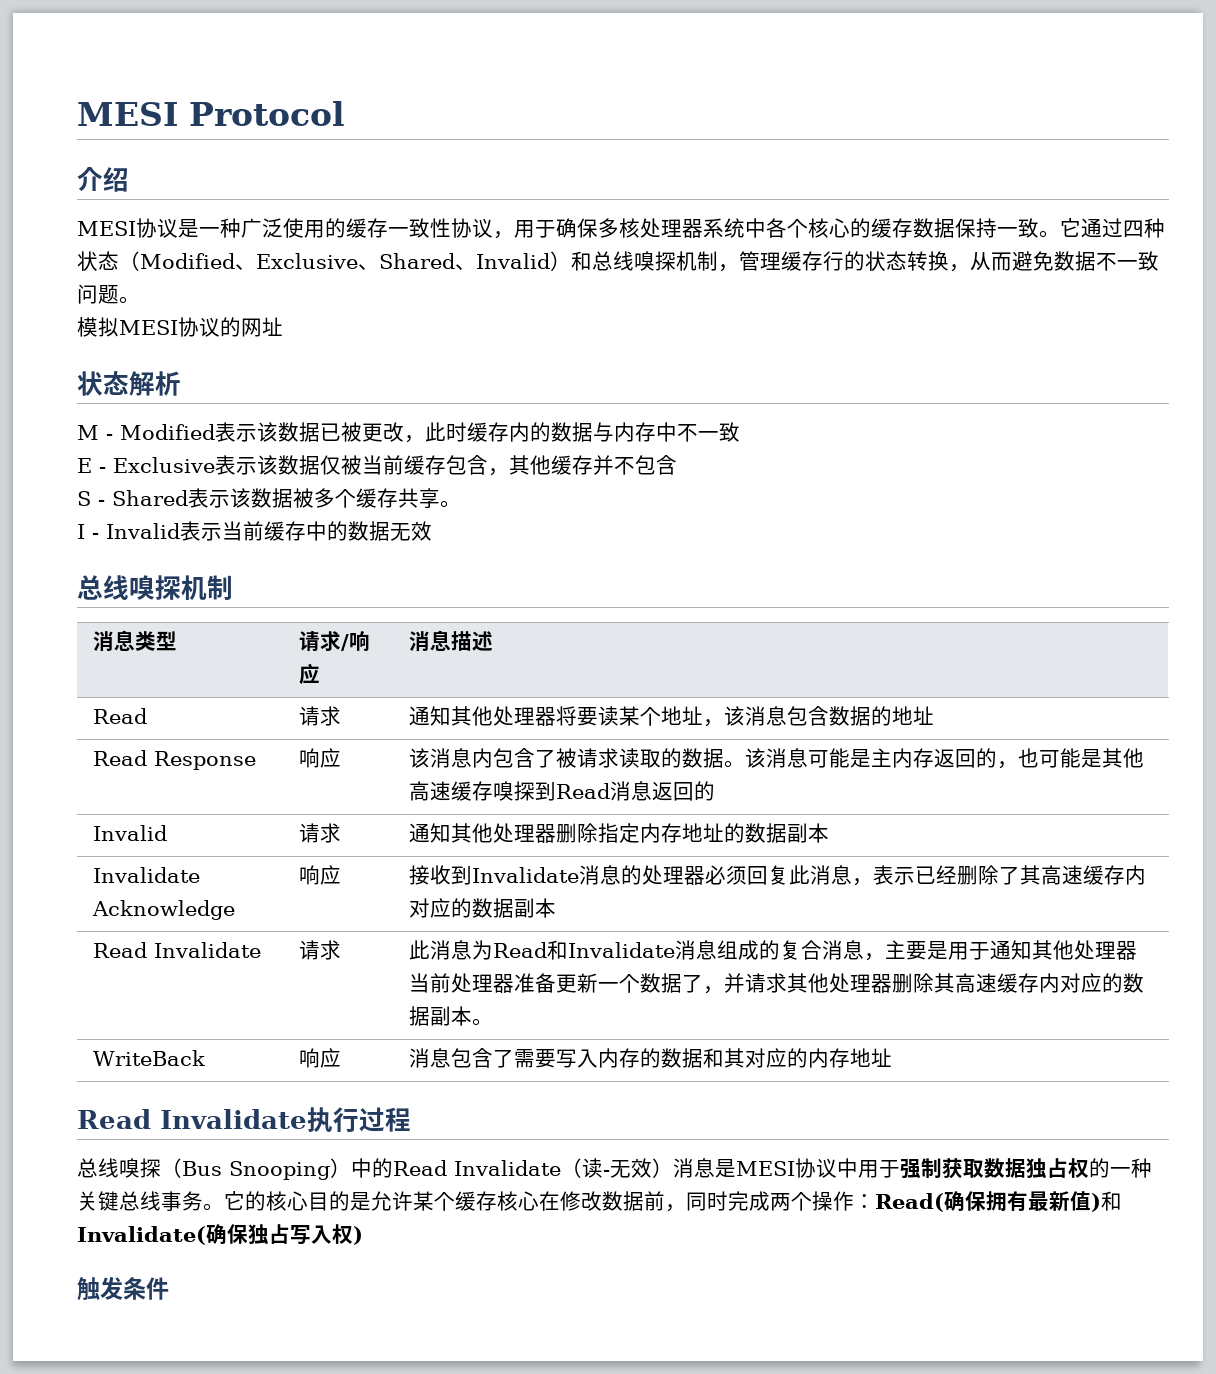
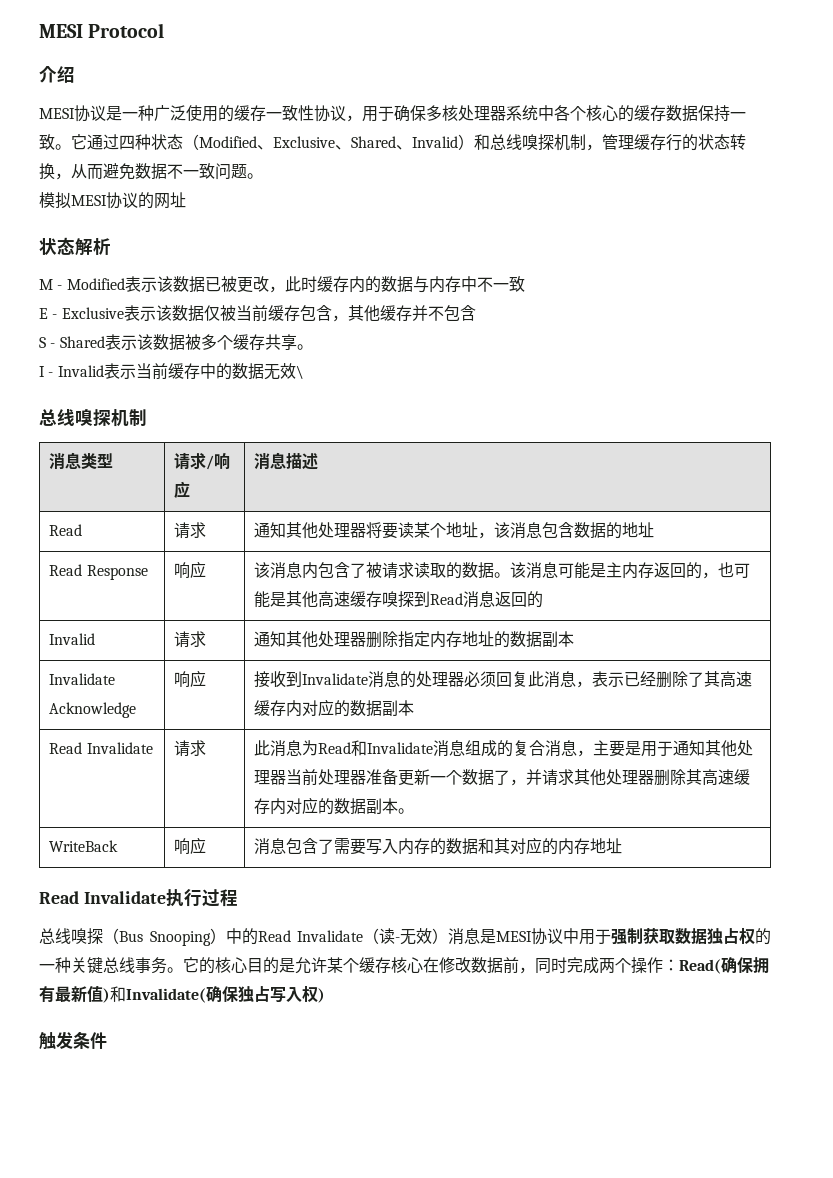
- I - Invalid表示当前缓存中的数据无效
+ I - Invalid表示当前缓存中的数据无效\

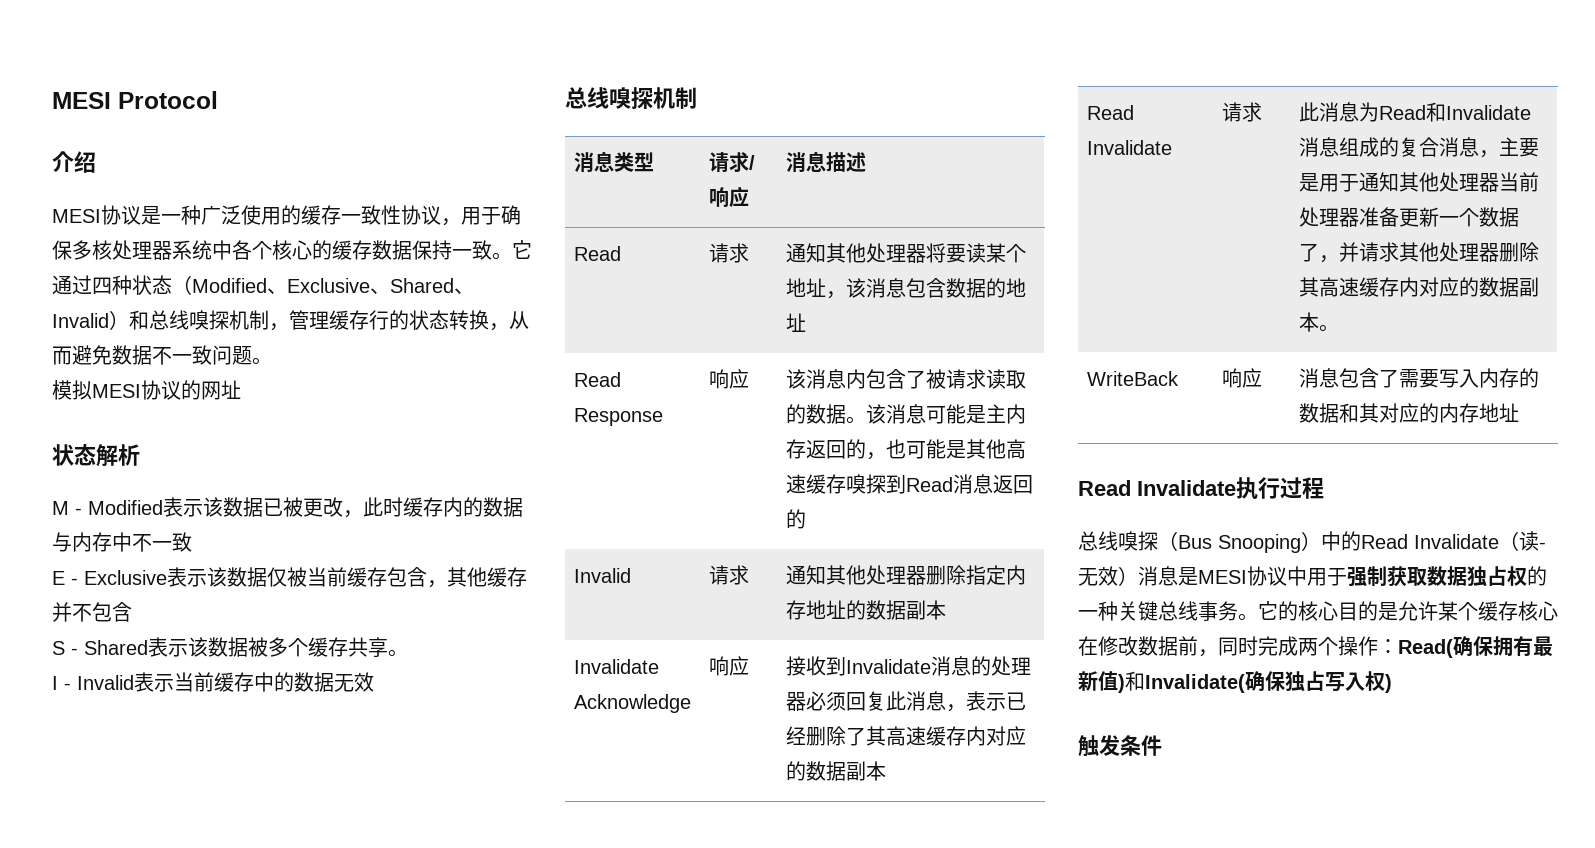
- I - Invalid表示当前缓存中的数据无效\
+ I - Invalid表示当前缓存中的数据无效

